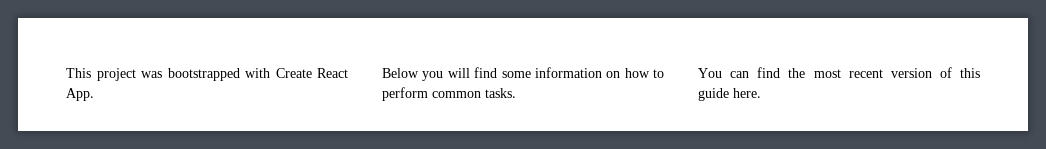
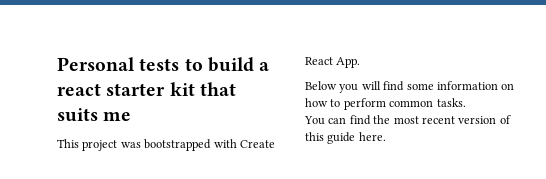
+ Personal tests to build a react starter kit that suits me

